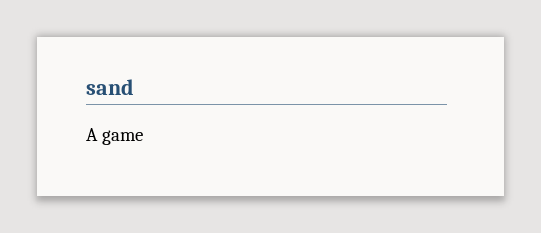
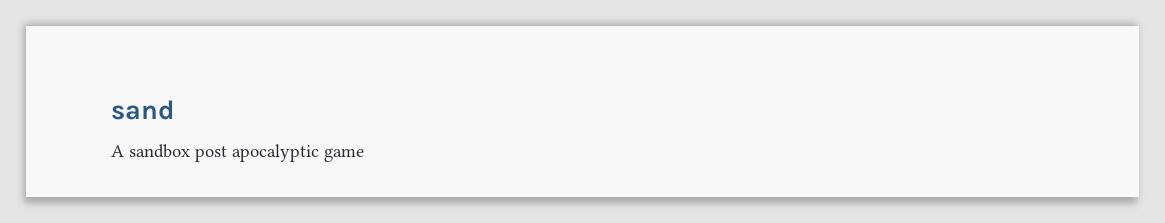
- A game
+ A sandbox post apocalyptic game

